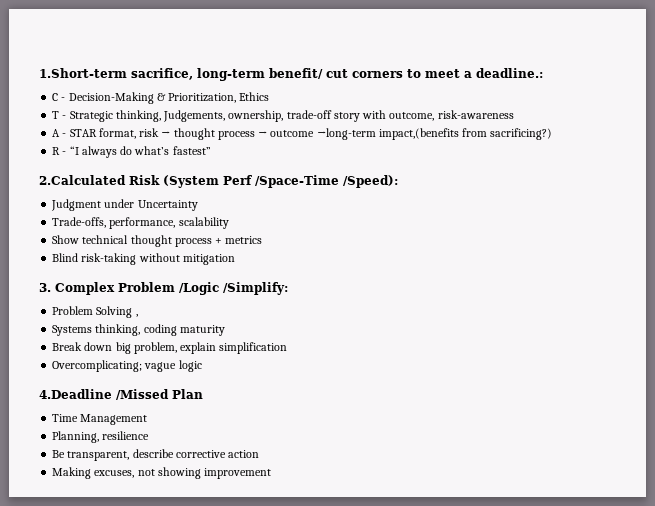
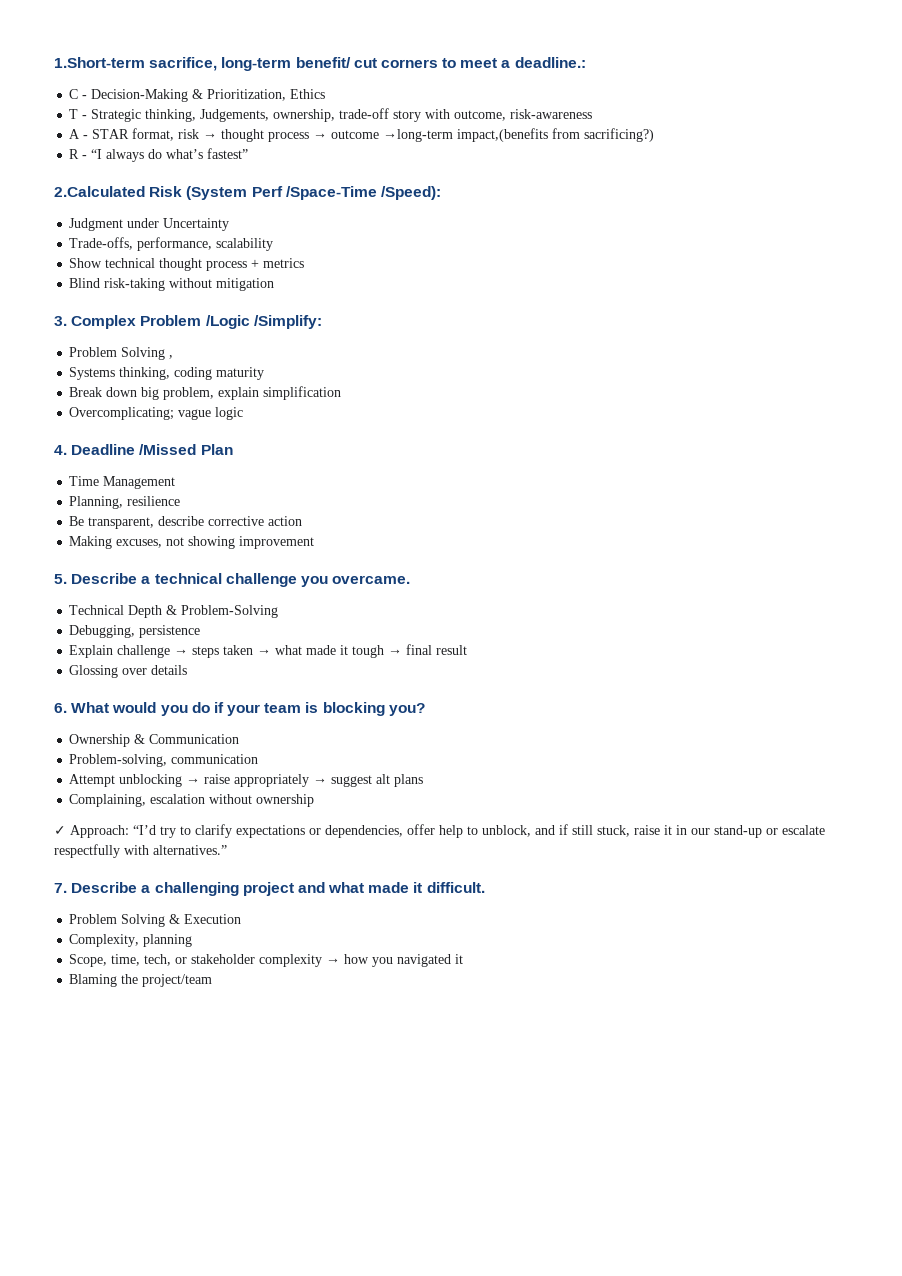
- 4.Deadline /Missed Plan
+ 4. Deadline /Missed Plan
+ 5. Describe a technical challenge you overcame.
+ Technical Depth & Problem-Solving
+ Debugging, persistence
+ Explain challenge → steps taken → what made it tough → final result
+ Glossing over details
+ 6. What would you do if your team is blocking you?
+ Ownership & Communication
+ Problem-solving, communication
+ Attempt unblocking → raise appropriately → suggest alt plans
+ Complaining, escalation without ownership
+ ✓ Approach: “I’d try to clarify expectations or dependencies, offer help to unblock, and if still stuck, raise it in our stand-up or escalate respectfully with alternatives.”
+ 7. Describe a challenging project and what made it difficult.
+ Problem Solving & Execution
+ Complexity, planning
+ Scope, time, tech, or stakeholder complexity → how you navigated it
+ Blaming the project/team

